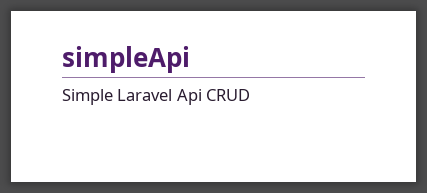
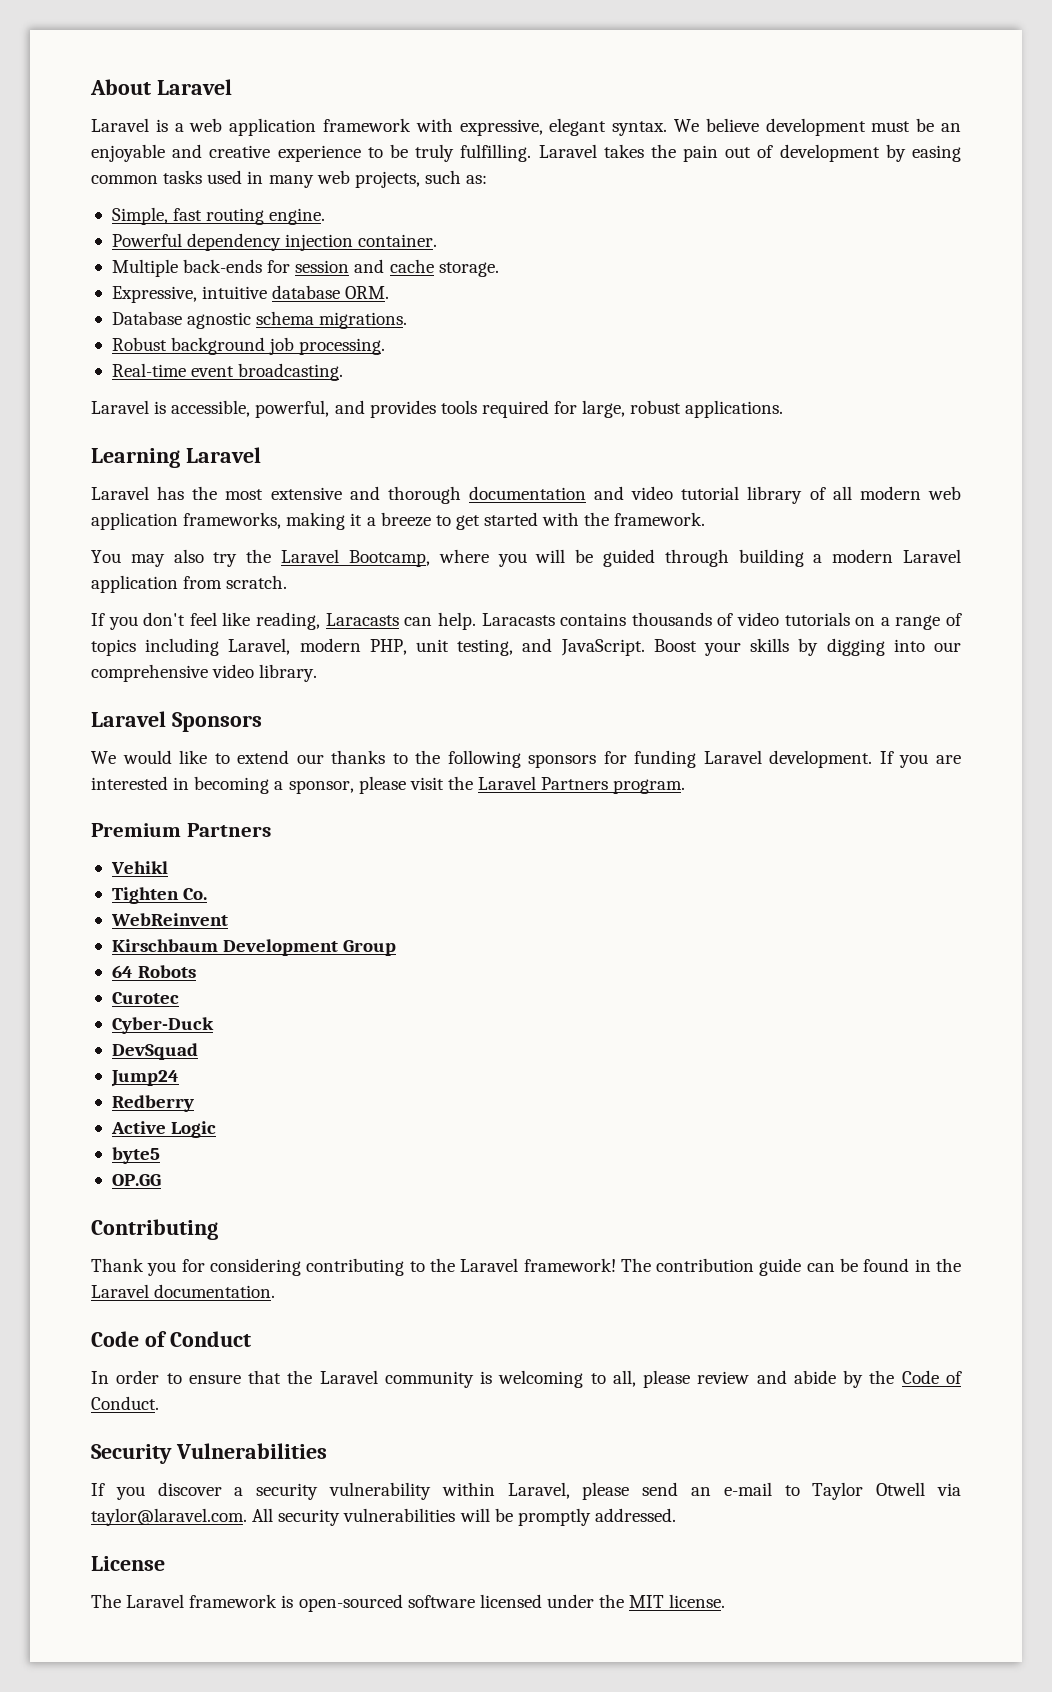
- simpleApi
- Simple Laravel Api CRUD
+ About Laravel
+ Laravel is a web application framework with expressive, elegant syntax. We believe development must be an enjoyable and creative experience to be truly fulfilling. Laravel takes the pain out of development by easing common tasks used in many web projects, such as:
+ Simple, fast routing engine.
+ Powerful dependency injection container.
+ Multiple back-ends for session and cache storage.
+ Expressive, intuitive database ORM.
+ Database agnostic schema migrations.
+ Robust background job processing.
+ Real-time event broadcasting.
+ Laravel is accessible, powerful, and provides tools required for large, robust applications.
+ Learning Laravel
+ Laravel has the most extensive and thorough documentation and video tutorial library of all modern web application frameworks, making it a breeze to get started with the framework.
+ You may also try the Laravel Bootcamp, where you will be guided through building a modern Laravel application from scratch.
+ If you don't feel like reading, Laracasts can help. Laracasts contains thousands of video tutorials on a range of topics including Laravel, modern PHP, unit testing, and JavaScript. Boost your skills by digging into our comprehensive video library.
+ Laravel Sponsors
+ We would like to extend our thanks to the following sponsors for funding Laravel development. If you are interested in becoming a sponsor, please visit the Laravel Partners program.
+ Premium Partners
+ Vehikl
+ Tighten Co.
+ WebReinvent
+ Kirschbaum Development Group
+ 64 Robots
+ Curotec
+ Cyber-Duck
+ DevSquad
+ Jump24
+ Redberry
+ Active Logic
+ byte5
+ OP.GG
+ Contributing
+ Thank you for considering contributing to the Laravel framework! The contribution guide can be found in the Laravel documentation.
+ Code of Conduct
+ In order to ensure that the Laravel community is welcoming to all, please review and abide by the Code of Conduct.
+ Security Vulnerabilities
+ If you discover a security vulnerability within Laravel, please send an e-mail to Taylor Otwell via taylor@laravel.com. All security vulnerabilities will be promptly addressed.
+ License
+ The Laravel framework is open-sourced software licensed under the MIT license.

